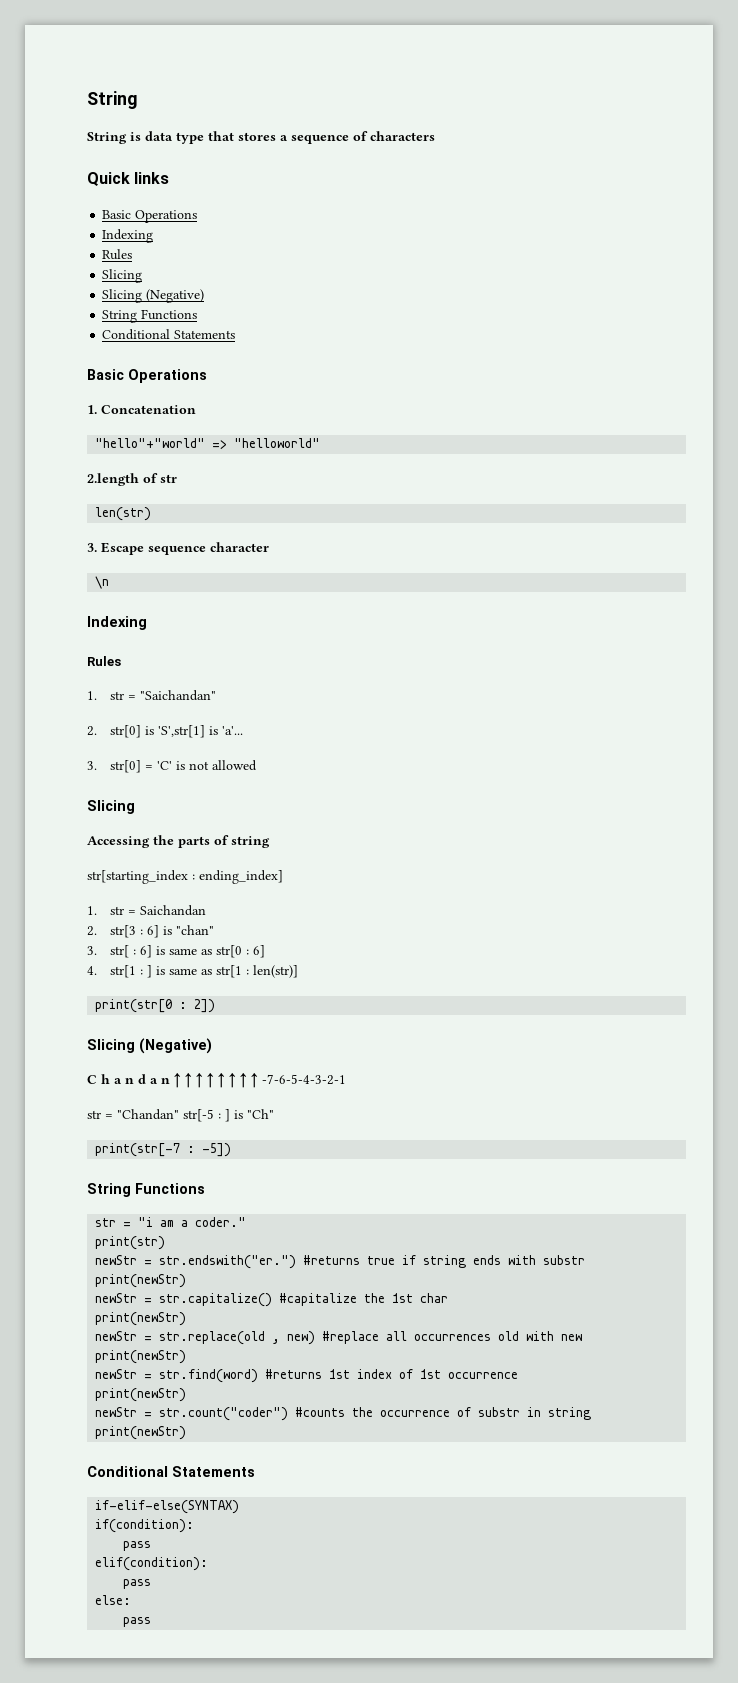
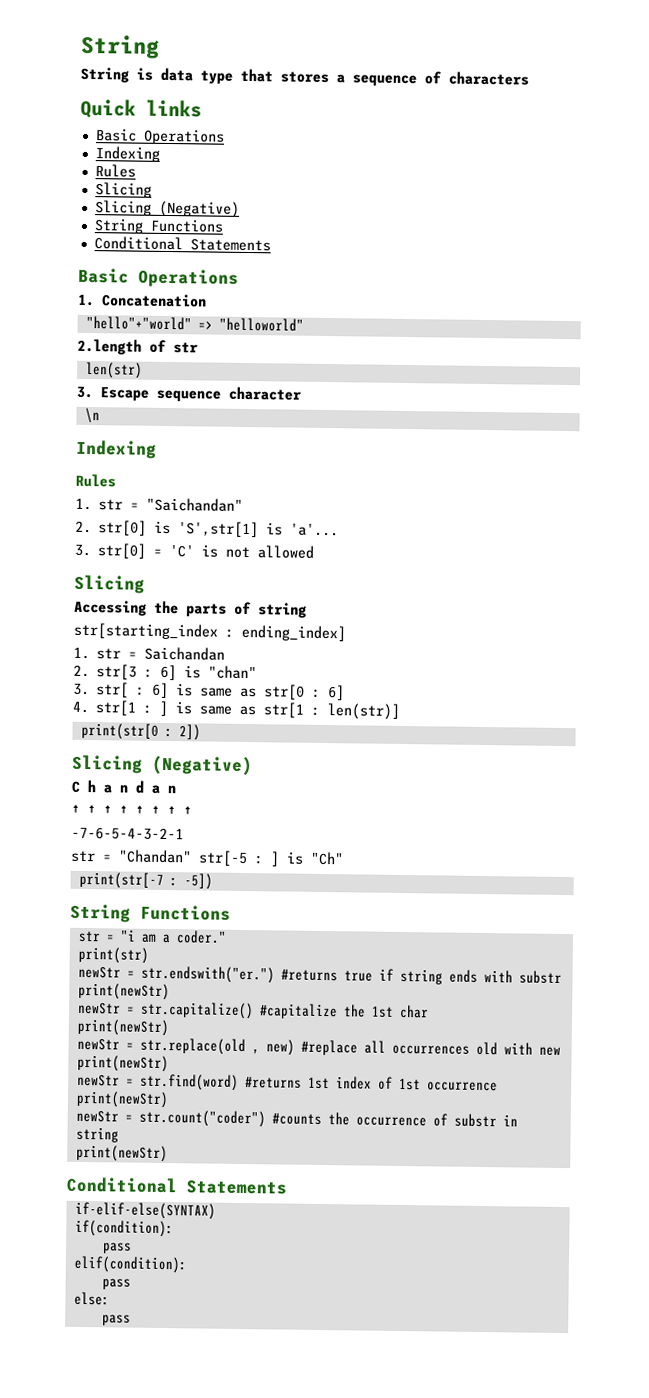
- C h a n d a n ↑ ↑ ↑ ↑ ↑ ↑ ↑ ↑ -7-6-5-4-3-2-1
+ C h a n d a n
+ ↑ ↑ ↑ ↑ ↑ ↑ ↑ ↑
+ -7-6-5-4-3-2-1

